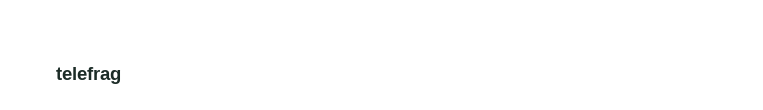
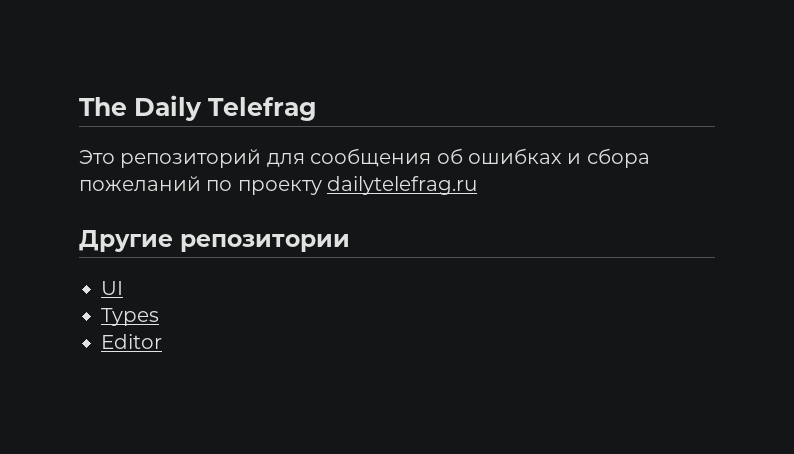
- telefrag
+ The Daily Telefrag
+ Это репозиторий для сообщения об ошибках и сбора пожеланий по проекту dailytelefrag.ru
+ Другие репозитории
+ UI
+ Types
+ Editor

